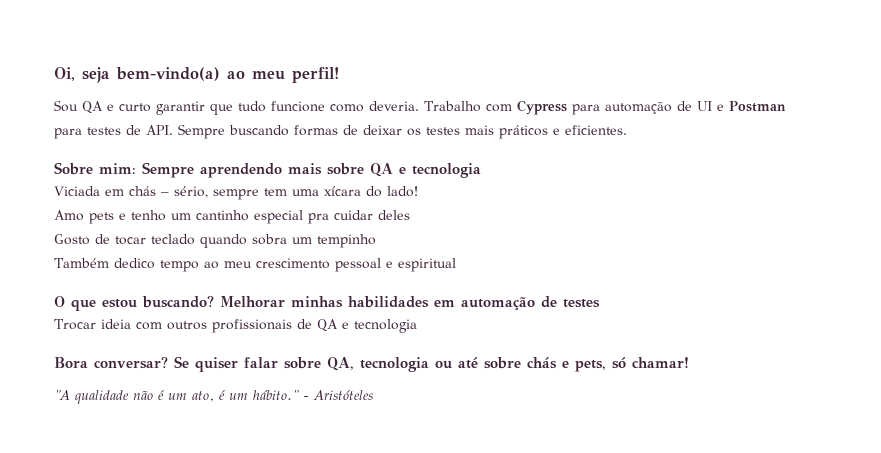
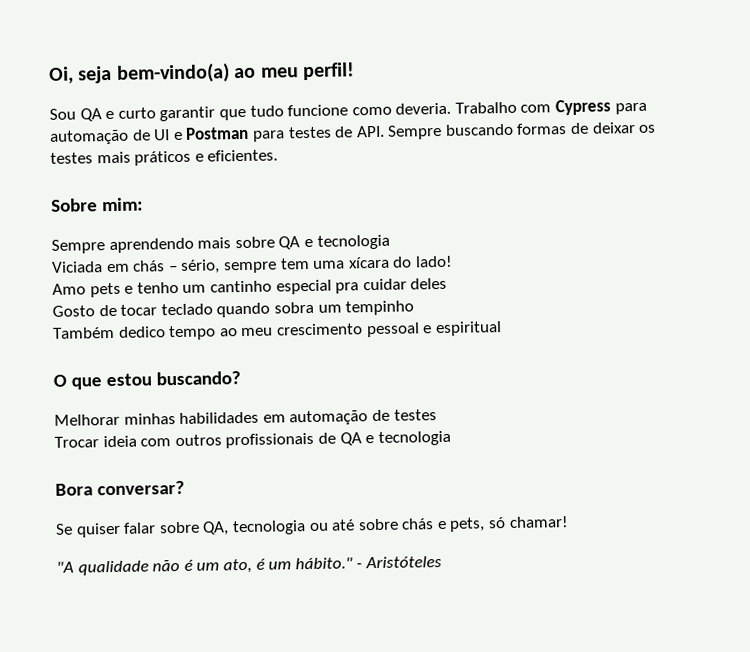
- Sobre mim: Sempre aprendendo mais sobre QA e tecnologia
+ Sobre mim:
+ Sempre aprendendo mais sobre QA e tecnologia
- O que estou buscando? Melhorar minhas habilidades em automação de testes
+ O que estou buscando?
+ Melhorar minhas habilidades em automação de testes
- Bora conversar? Se quiser falar sobre QA, tecnologia ou até sobre chás e pets, só chamar!
+ Bora conversar?
+ Se quiser falar sobre QA, tecnologia ou até sobre chás e pets, só chamar!

